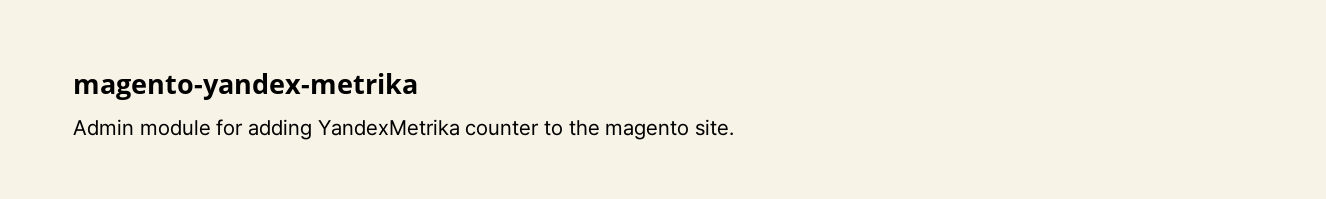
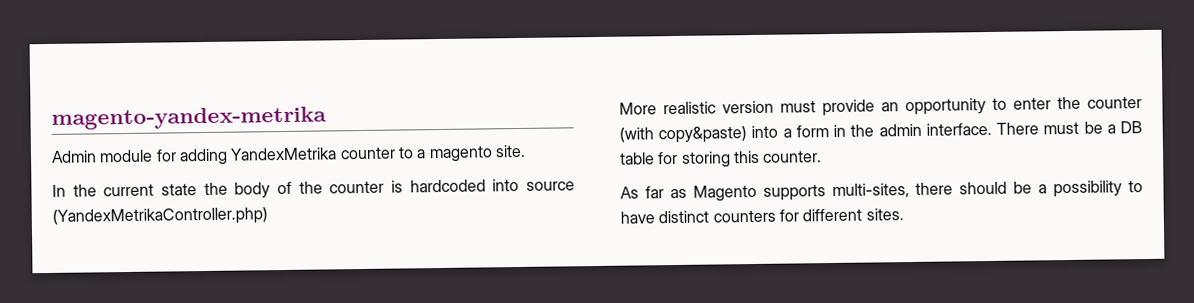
- Admin module for adding YandexMetrika counter to the magento site.
+ Admin module for adding YandexMetrika counter to a magento site.
+ In the current state the body of the counter is hardcoded into source (YandexMetrikaController.php)
+ More realistic version must provide an opportunity to enter the counter (with copy&paste) into a form in the admin interface. There must be a DB table for storing this counter.
+ As far as Magento supports multi-sites, there should be a possibility to have distinct counters for different sites.

